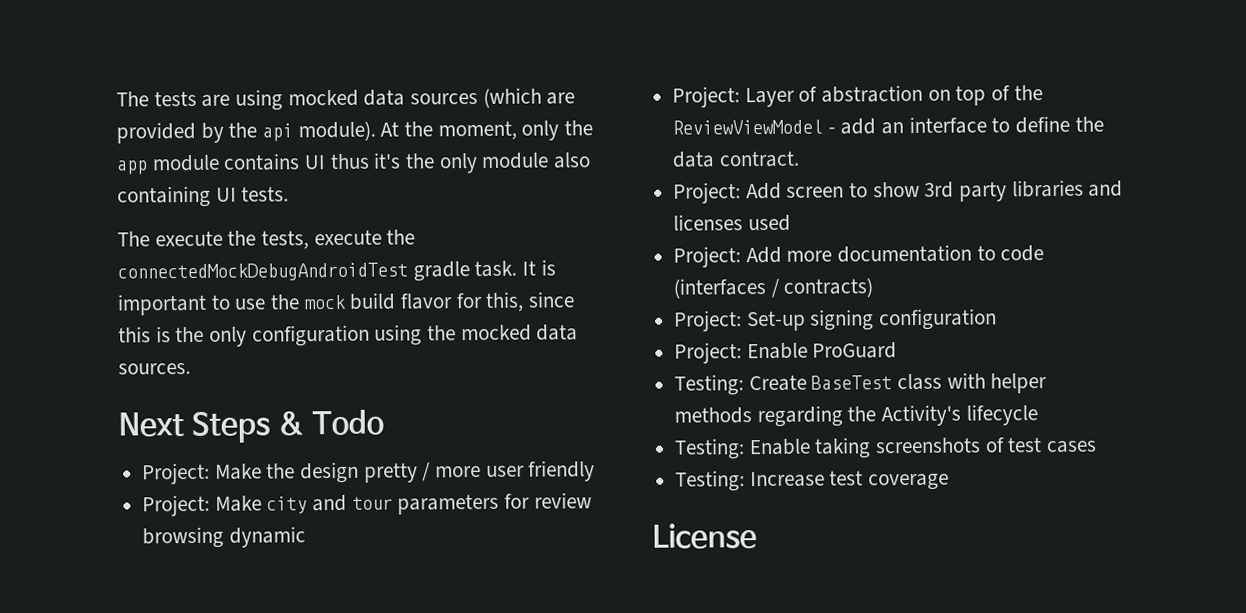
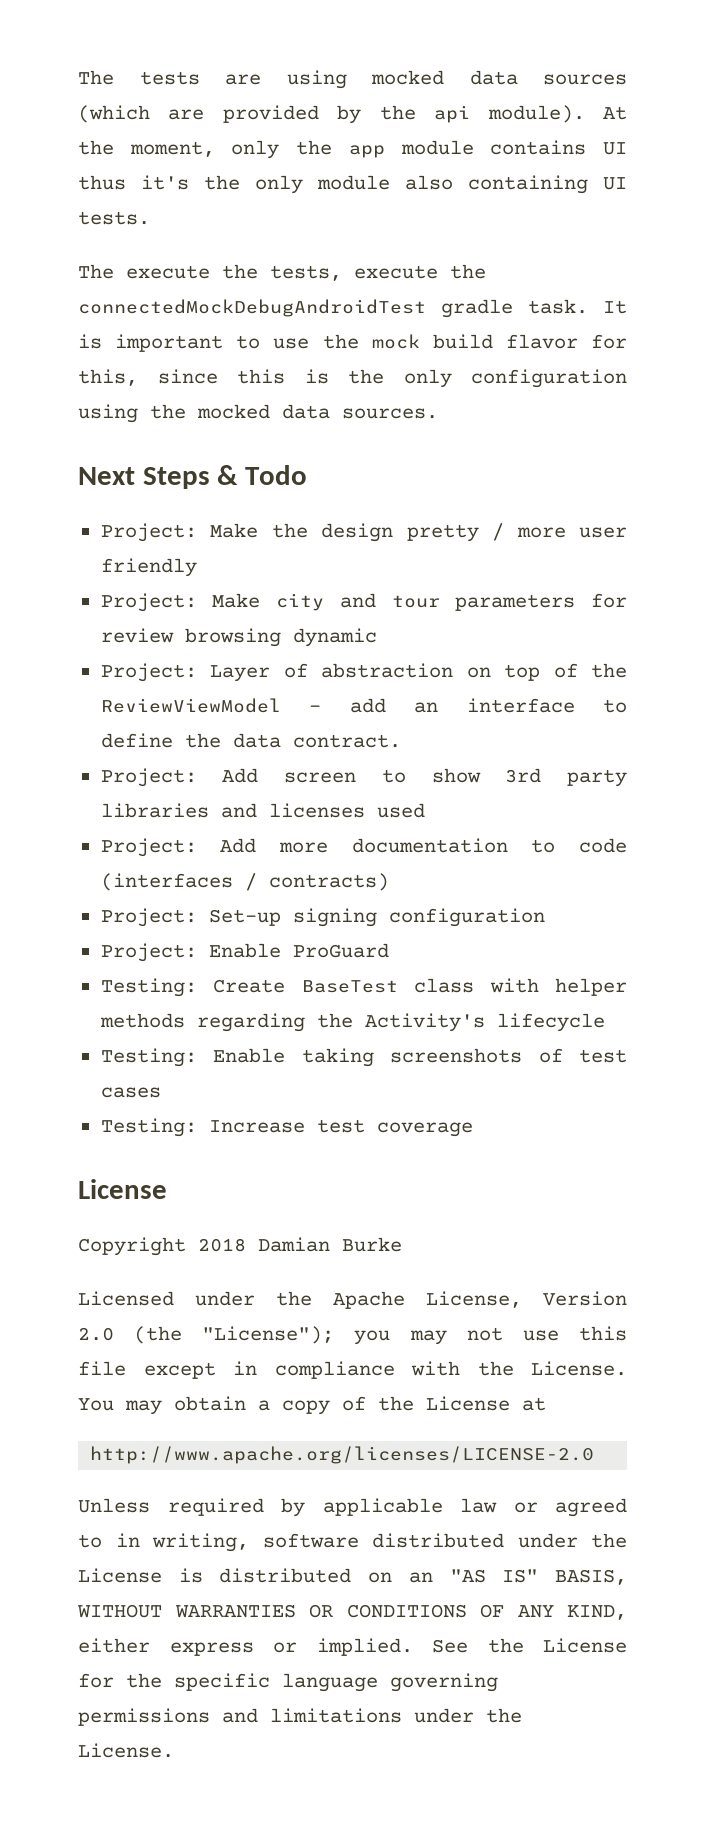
+ Copyright 2018 Damian Burke
+ Licensed under the Apache License, Version 2.0 (the "License"); you may not use this file except in compliance with the License. You may obtain a copy of the License at
+ http://www.apache.org/licenses/LICENSE-2.0
+ Unless required by applicable law or agreed to in writing, software distributed under the License is distributed on an "AS IS" BASIS, WITHOUT WARRANTIES OR CONDITIONS OF ANY KIND, either express or implied. See the License for the specific language governing permissions and limitations under the License.

